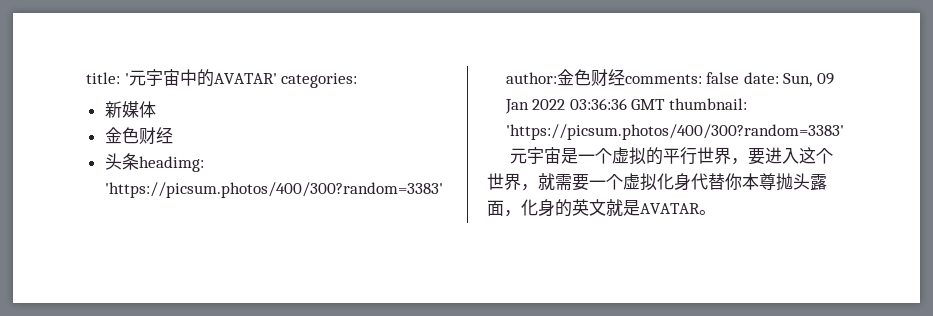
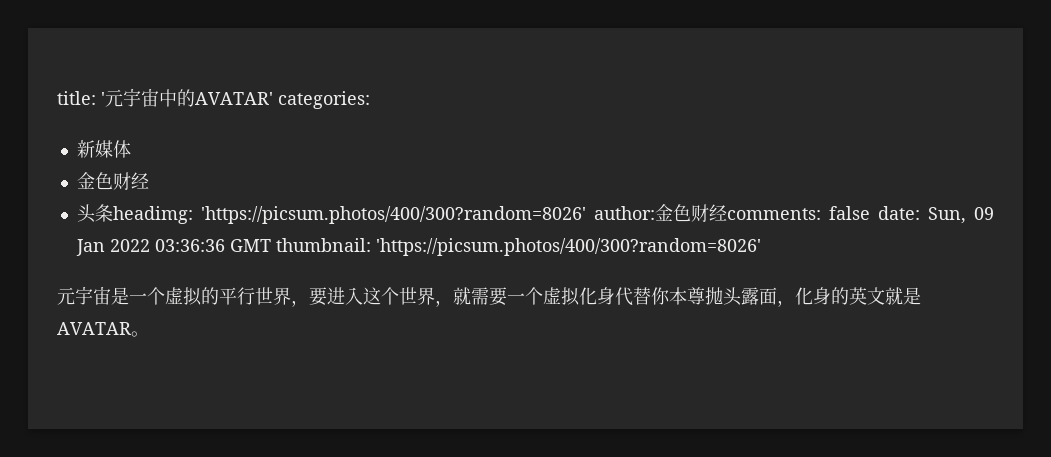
- 头条headimg: 'https://picsum.photos/400/300?random=3383' author:金色财经comments: false date: Sun, 09 Jan 2022 03:36:36 GMT thumbnail: 'https://picsum.photos/400/300?random=3383'
+ 头条headimg: 'https://picsum.photos/400/300?random=8026' author:金色财经comments: false date: Sun, 09 Jan 2022 03:36:36 GMT thumbnail: 'https://picsum.photos/400/300?random=8026'

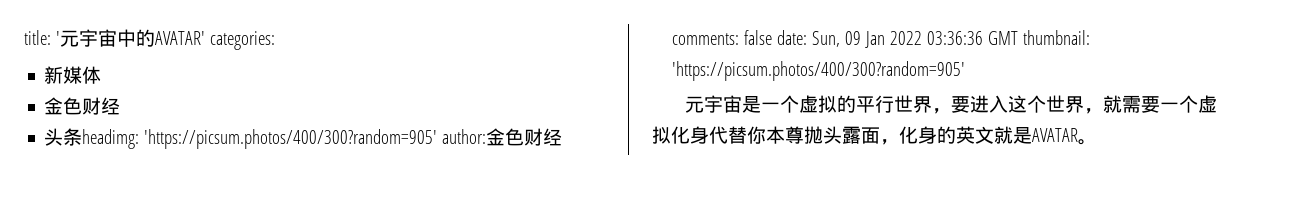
- 头条headimg: 'https://picsum.photos/400/300?random=8026' author:金色财经comments: false date: Sun, 09 Jan 2022 03:36:36 GMT thumbnail: 'https://picsum.photos/400/300?random=8026'
+ 头条headimg: 'https://picsum.photos/400/300?random=905' author:金色财经comments: false date: Sun, 09 Jan 2022 03:36:36 GMT thumbnail: 'https://picsum.photos/400/300?random=905'

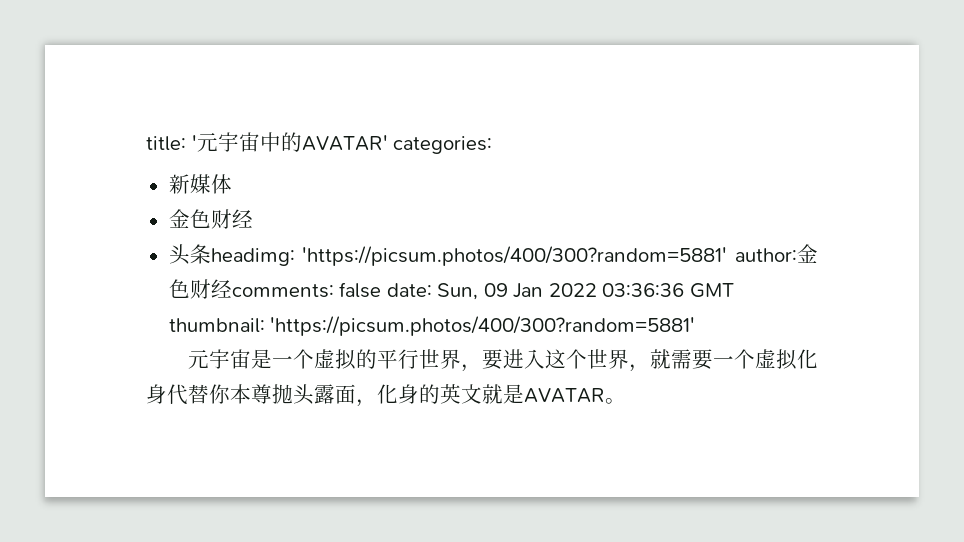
- 头条headimg: 'https://picsum.photos/400/300?random=905' author:金色财经comments: false date: Sun, 09 Jan 2022 03:36:36 GMT thumbnail: 'https://picsum.photos/400/300?random=905'
+ 头条headimg: 'https://picsum.photos/400/300?random=5881' author:金色财经comments: false date: Sun, 09 Jan 2022 03:36:36 GMT thumbnail: 'https://picsum.photos/400/300?random=5881'

